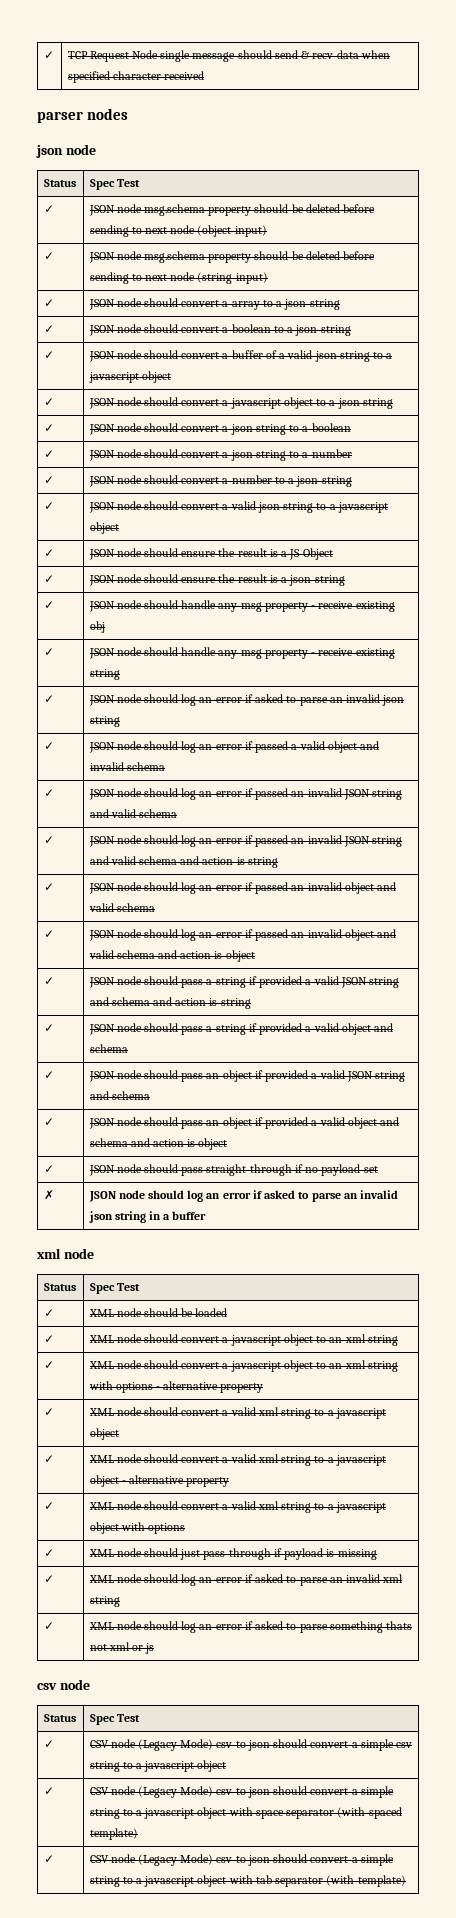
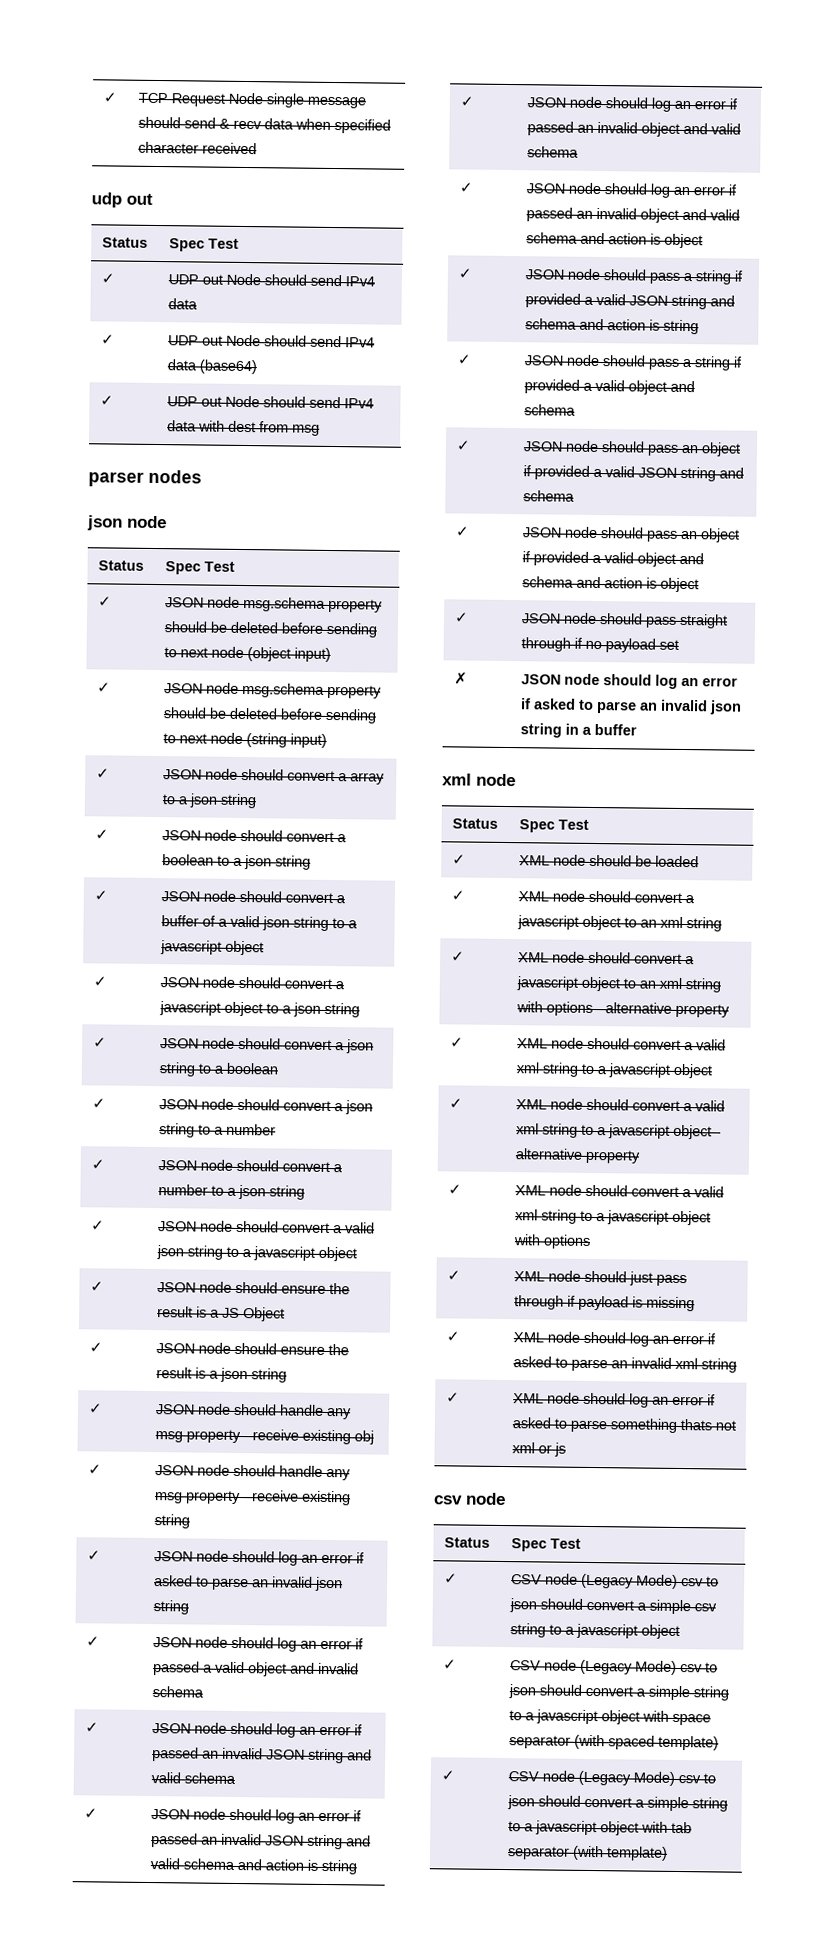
+ udp out
+ Status | Spec Test
+ ✓ | UDP out Node should send IPv4 data
+ ✓ | UDP out Node should send IPv4 data (base64)
+ ✓ | UDP out Node should send IPv4 data with dest from msg

